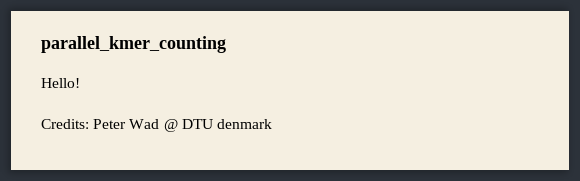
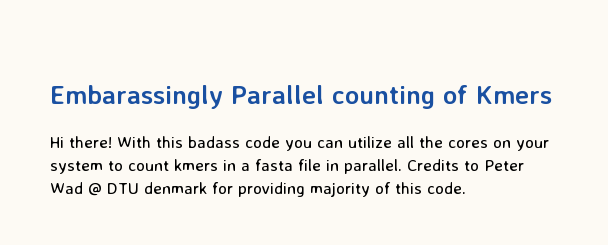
- parallel_kmer_counting
- Hello!
- Credits: Peter Wad @ DTU denmark
+ Embarassingly Parallel counting of Kmers
+ Hi there! With this badass code you can utilize all the cores on your system to count kmers in a fasta file in parallel. Credits to Peter Wad @ DTU denmark for providing majority of this code.

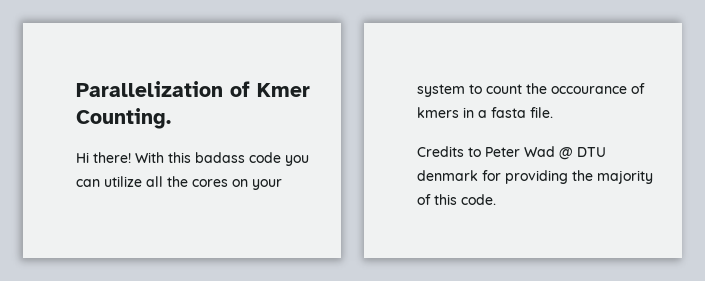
- Embarassingly Parallel counting of Kmers
+ Parallelization of Kmer Counting.
- With this badass code you can utilize all the cores on your system to count kmers in a fasta file in parallel. Credits to Peter Wad @ DTU denmark for providing majority of this code.
+ With this badass code you can utilize all the cores on your system to count the occourance of kmers in a fasta file.
+ Credits to Peter Wad @ DTU denmark for providing the majority of this code.

